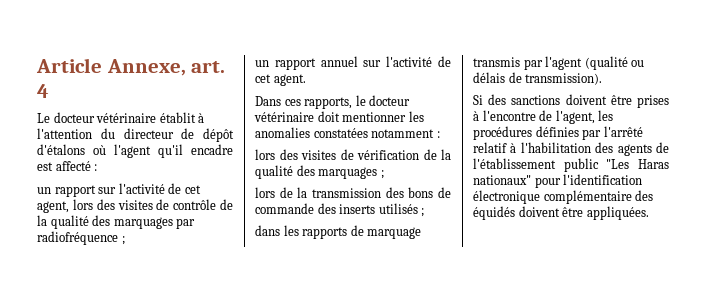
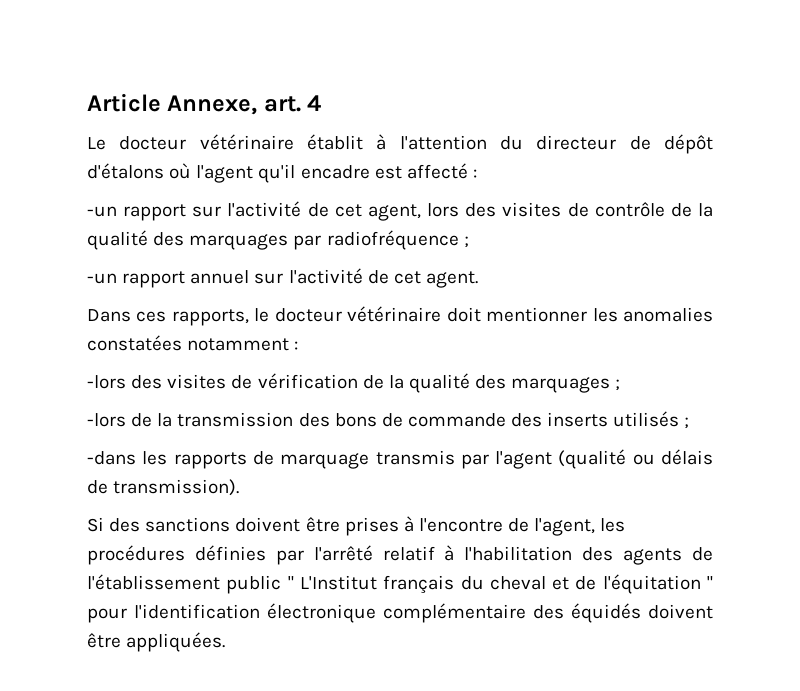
- un rapport sur l'activité de cet agent, lors des visites de contrôle de la qualité des marquages par radiofréquence ;
+ -un rapport sur l'activité de cet agent, lors des visites de contrôle de la qualité des marquages par radiofréquence ;
- un rapport annuel sur l'activité de cet agent.
+ -un rapport annuel sur l'activité de cet agent.
- lors des visites de vérification de la qualité des marquages ;
+ -lors des visites de vérification de la qualité des marquages ;
- lors de la transmission des bons de commande des inserts utilisés ;
+ -lors de la transmission des bons de commande des inserts utilisés ;
- dans les rapports de marquage transmis par l'agent (qualité ou délais de transmission).
+ -dans les rapports de marquage transmis par l'agent (qualité ou délais de transmission).
- Si des sanctions doivent être prises à l'encontre de l'agent, les procédures définies par l'arrêté relatif à l'habilitation des agents de l'établissement public "Les Haras nationaux" pour l'identification électronique complémentaire des équidés doivent être appliquées.
+ Si des sanctions doivent être prises à l'encontre de l'agent, les procédures définies par l'arrêté relatif à l'habilitation des agents de l'établissement public " L'Institut français du cheval et de l'équitation " pour l'identification électronique complémentaire des équidés doivent être appliquées.

